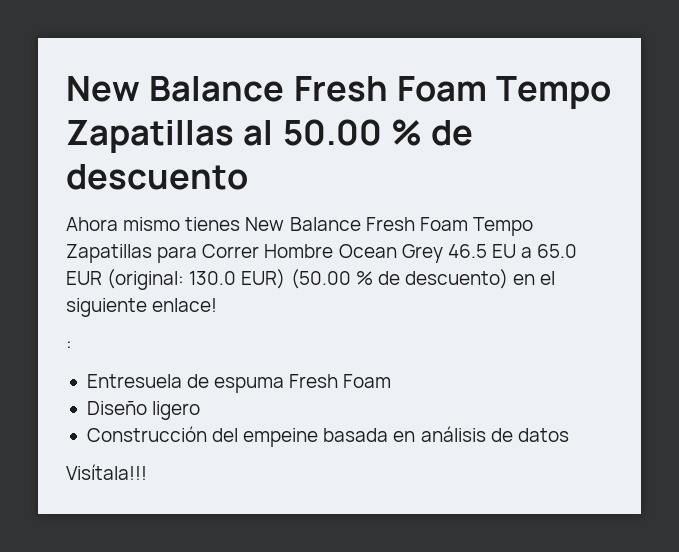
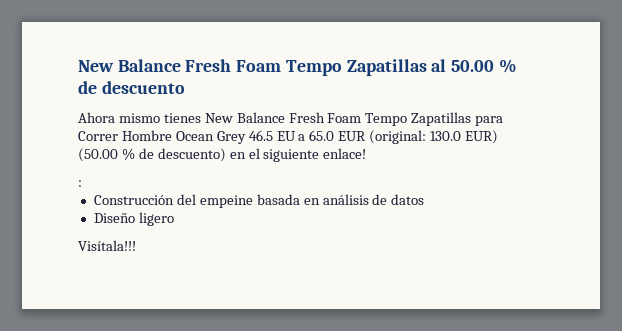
- Entresuela de espuma Fresh Foam
- Diseño ligero
+ Diseño ligero

